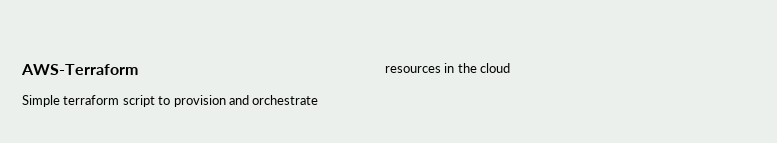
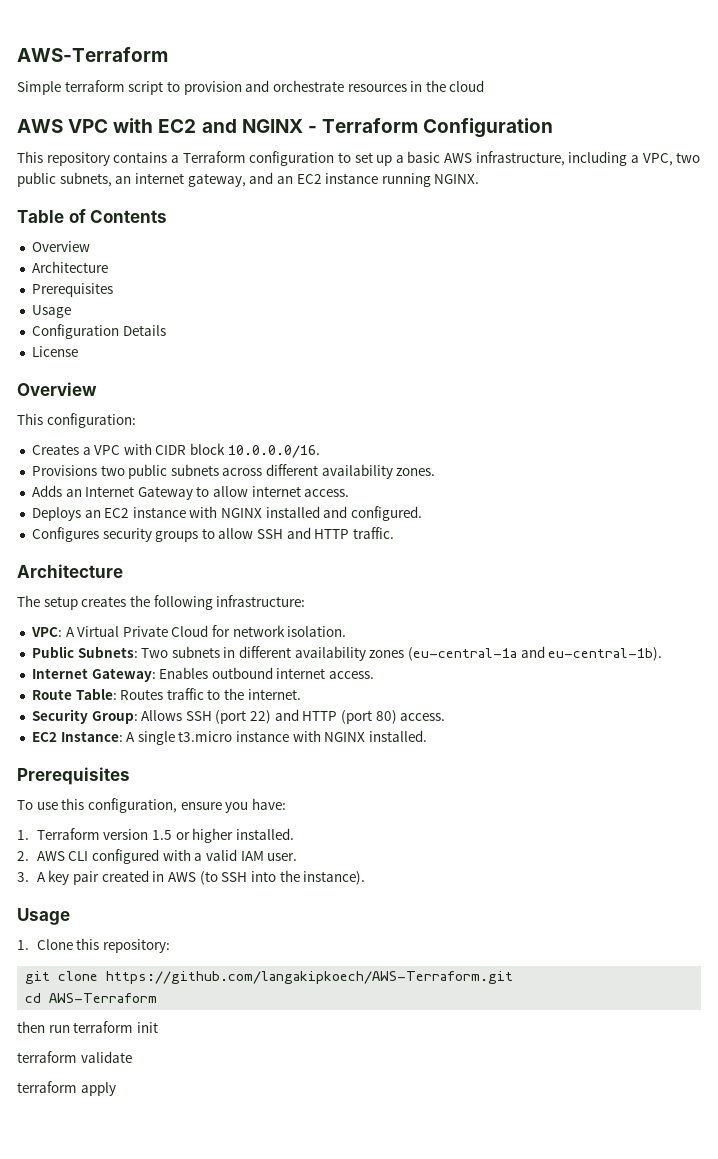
+ AWS VPC with EC2 and NGINX - Terraform Configuration
+ This repository contains a Terraform configuration to set up a basic AWS infrastructure, including a VPC, two public subnets, an internet gateway, and an EC2 instance running NGINX.
+ Table of Contents
+ Overview
+ Architecture
+ Prerequisites
+ Usage
+ Configuration Details
+ License
+ Overview
+ This configuration:
+ Creates a VPC with CIDR block 10.0.0.0/16.
+ Provisions two public subnets across different availability zones.
+ Adds an Internet Gateway to allow internet access.
+ Deploys an EC2 instance with NGINX installed and configured.
+ Configures security groups to allow SSH and HTTP traffic.
+ Architecture
+ The setup creates the following infrastructure:
+ VPC: A Virtual Private Cloud for network isolation.
+ Public Subnets: Two subnets in different availability zones (eu-central-1a and eu-central-1b).
+ Internet Gateway: Enables outbound internet access.
+ Route Table: Routes traffic to the internet.
+ Security Group: Allows SSH (port 22) and HTTP (port 80) access.
+ EC2 Instance: A single t3.micro instance with NGINX installed.
+ Prerequisites
+ To use this configuration, ensure you have:
+ 1. Terraform version 1.5 or higher installed.
+ 2. AWS CLI configured with a valid IAM user.
+ 3. A key pair created in AWS (to SSH into the instance).
+ Usage
+ 1. Clone this repository:
+ git clone https://github.com/langakipkoech/AWS-Terraform.git
+ cd AWS-Terraform
+ then run terraform init
+ terraform validate
+ terraform apply

